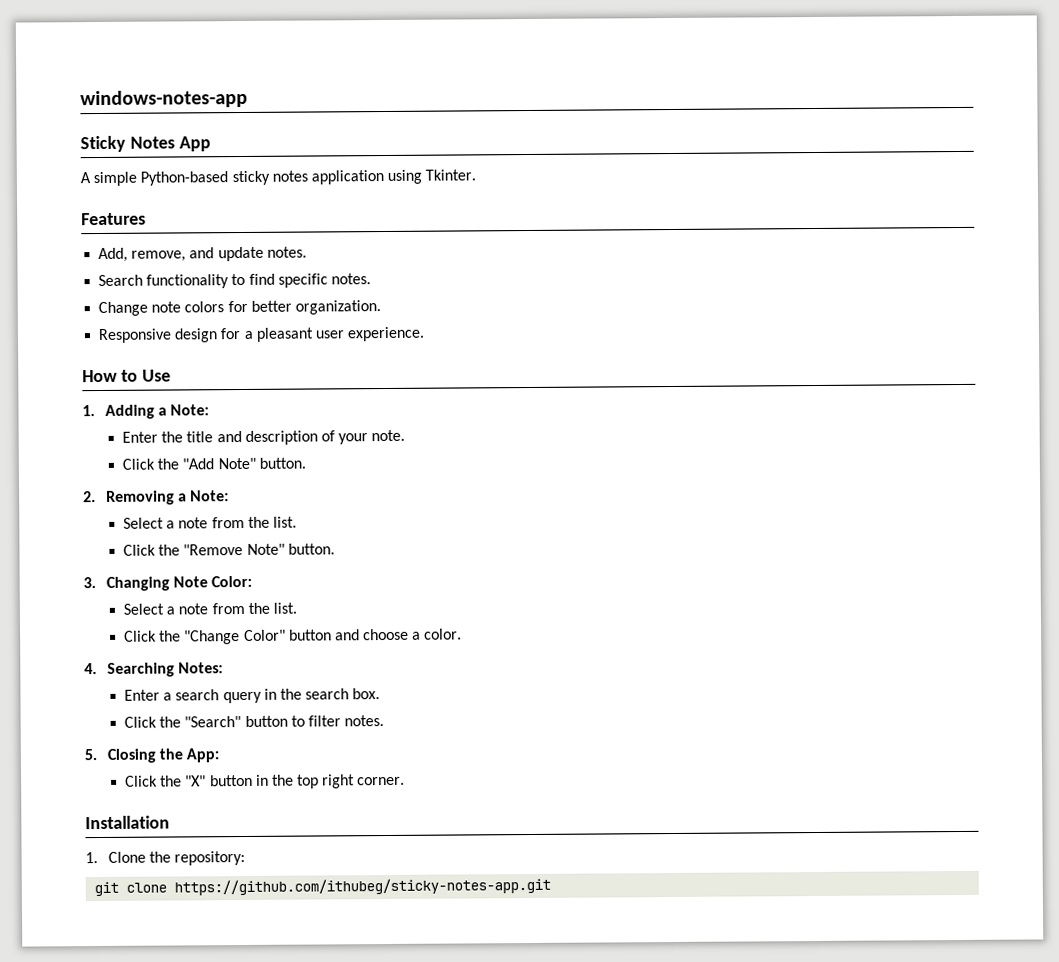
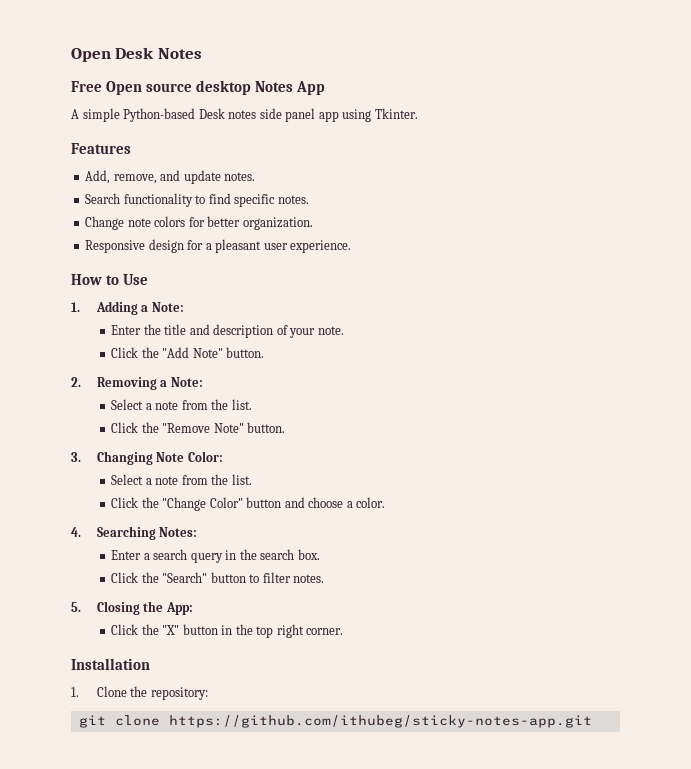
- windows-notes-app
- Sticky Notes App
+ Open Desk Notes
+ Free Open source desktop Notes App
- A simple Python-based sticky notes application using Tkinter.
+ A simple Python-based Desk notes side panel app using Tkinter.

